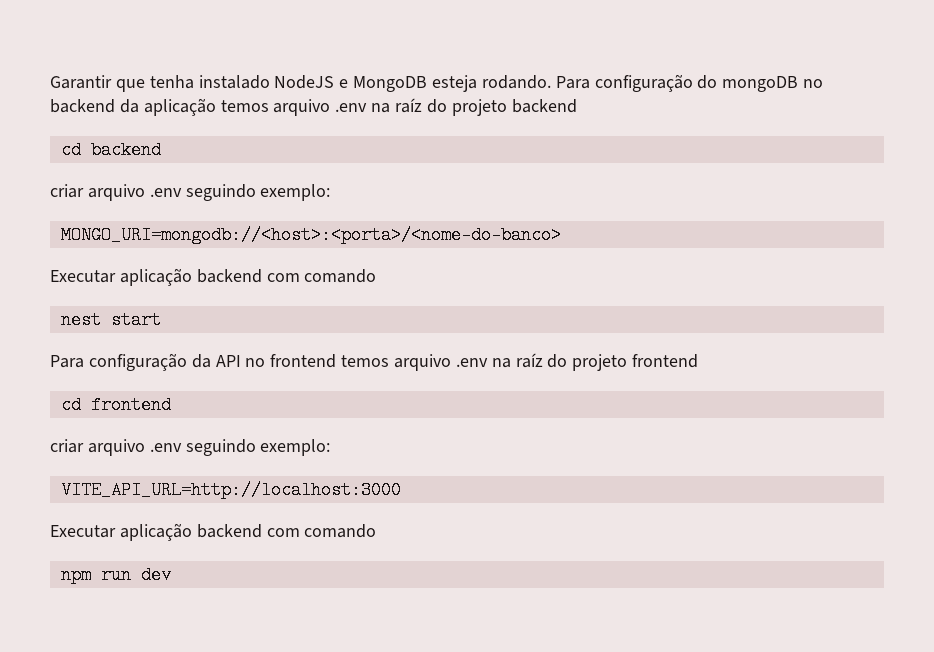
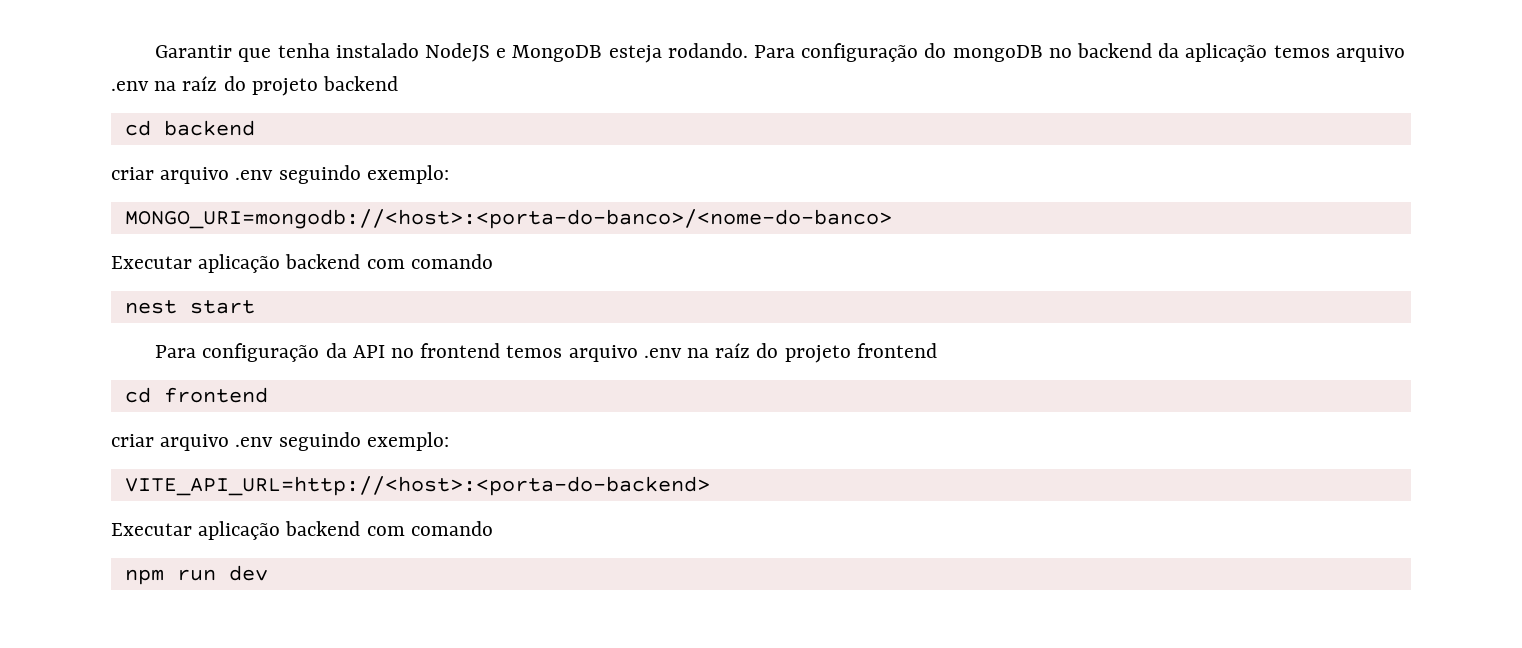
- MONGO_URI=mongodb://<host>:<porta>/<nome-do-banco>
+ MONGO_URI=mongodb://<host>:<porta-do-banco>/<nome-do-banco>
- VITE_API_URL=http://localhost:3000
+ VITE_API_URL=http://<host>:<porta-do-backend>

